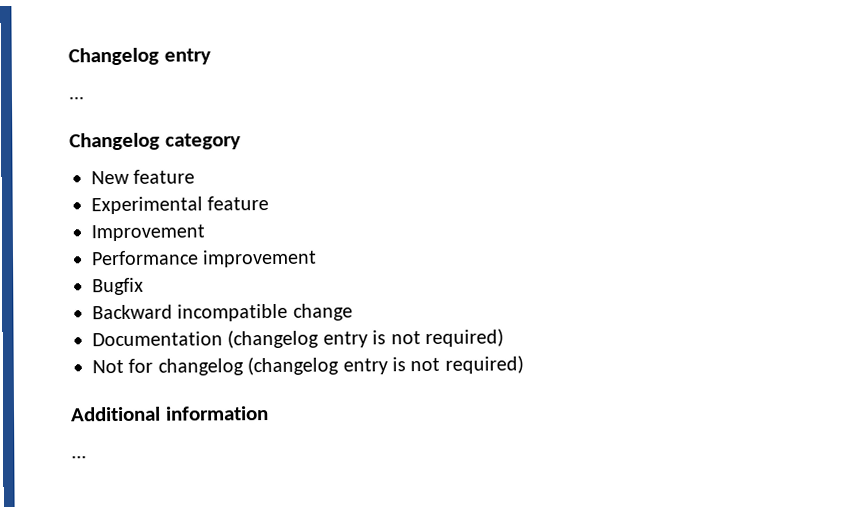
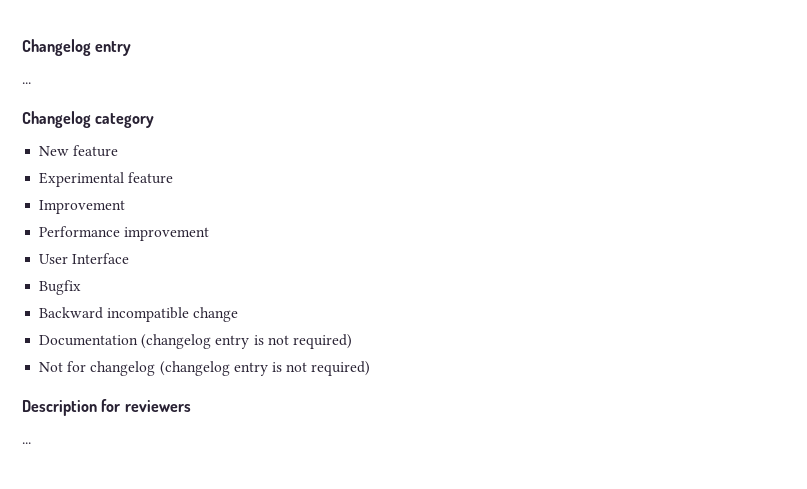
+ User Interface
- Additional information
+ Description for reviewers

